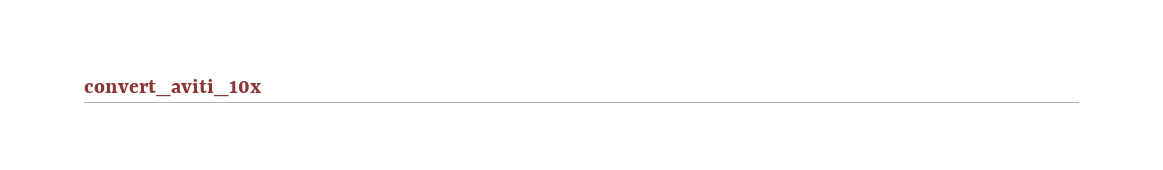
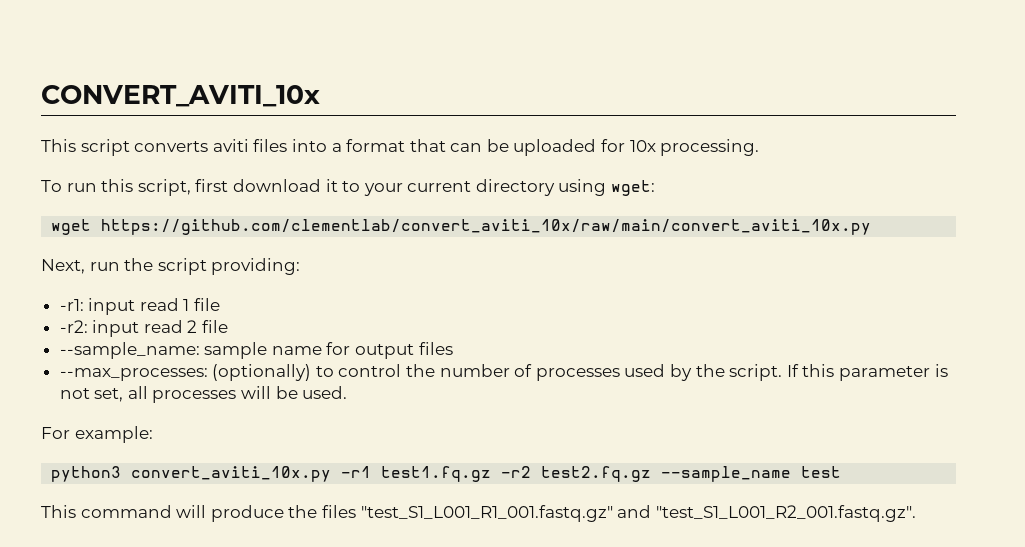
- convert_aviti_10x
+ CONVERT_AVITI_10x
+ This script converts aviti files into a format that can be uploaded for 10x processing.
+ To run this script, first download it to your current directory using wget:
+ wget https://github.com/clementlab/convert_aviti_10x/raw/main/convert_aviti_10x.py
+ Next, run the script providing:
+ -r1: input read 1 file
+ -r2: input read 2 file
+ --sample_name: sample name for output files
+ --max_processes: (optionally) to control the number of processes used by the script. If this parameter is not set, all processes will be used.
+ For example:
+ python3 convert_aviti_10x.py -r1 test1.fq.gz -r2 test2.fq.gz --sample_name test
+ This command will produce the files "test_S1_L001_R1_001.fastq.gz" and "test_S1_L001_R2_001.fastq.gz".

